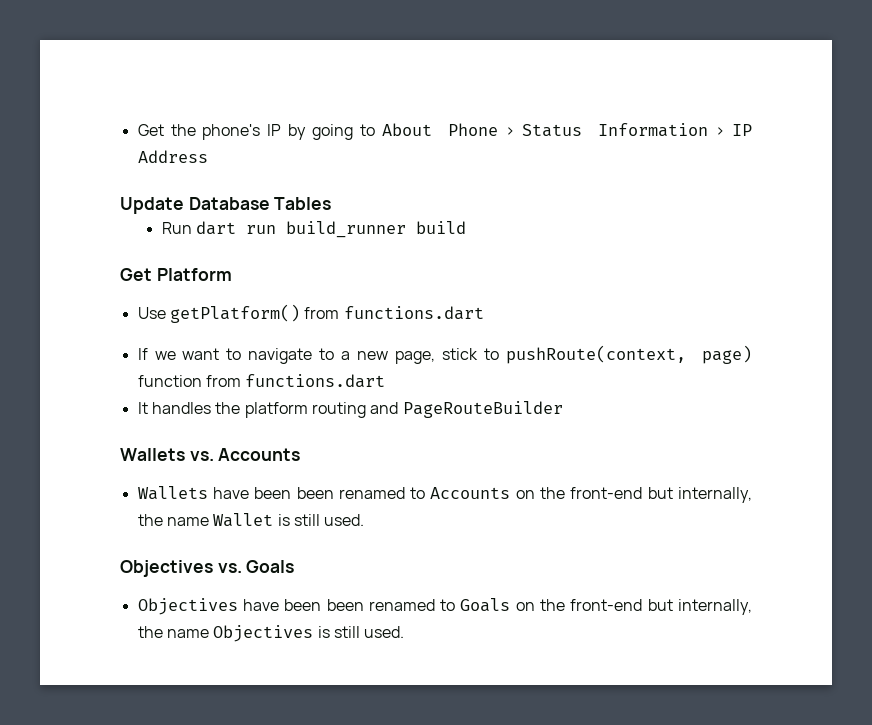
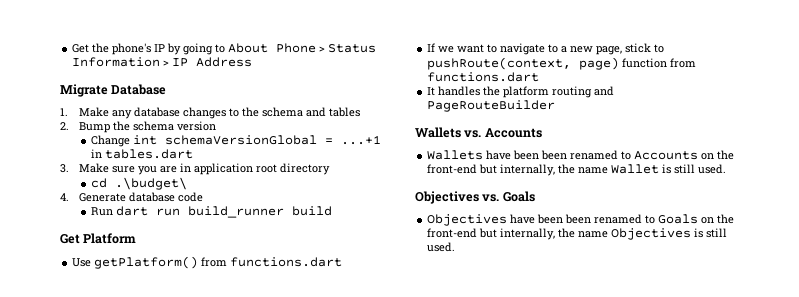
- Update Database Tables
+ Migrate Database
+ 1. Make any database changes to the schema and tables
+ 2. Bump the schema version
+ Change int schemaVersionGlobal = ...+1 in tables.dart
+ 3. Make sure you are in application root directory
+ cd .\budget\
+ 4. Generate database code

